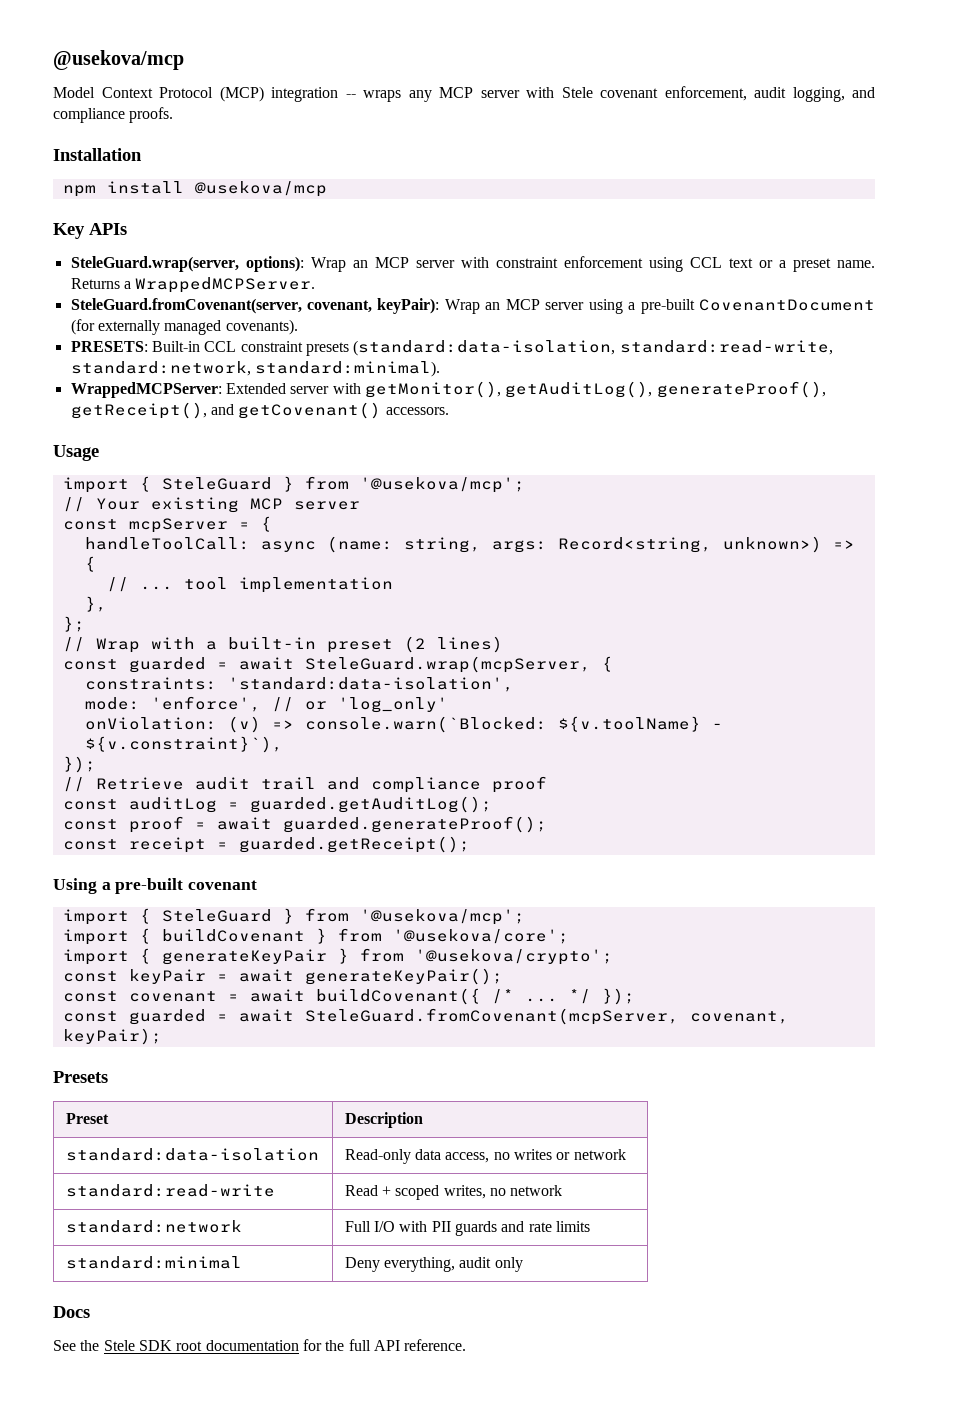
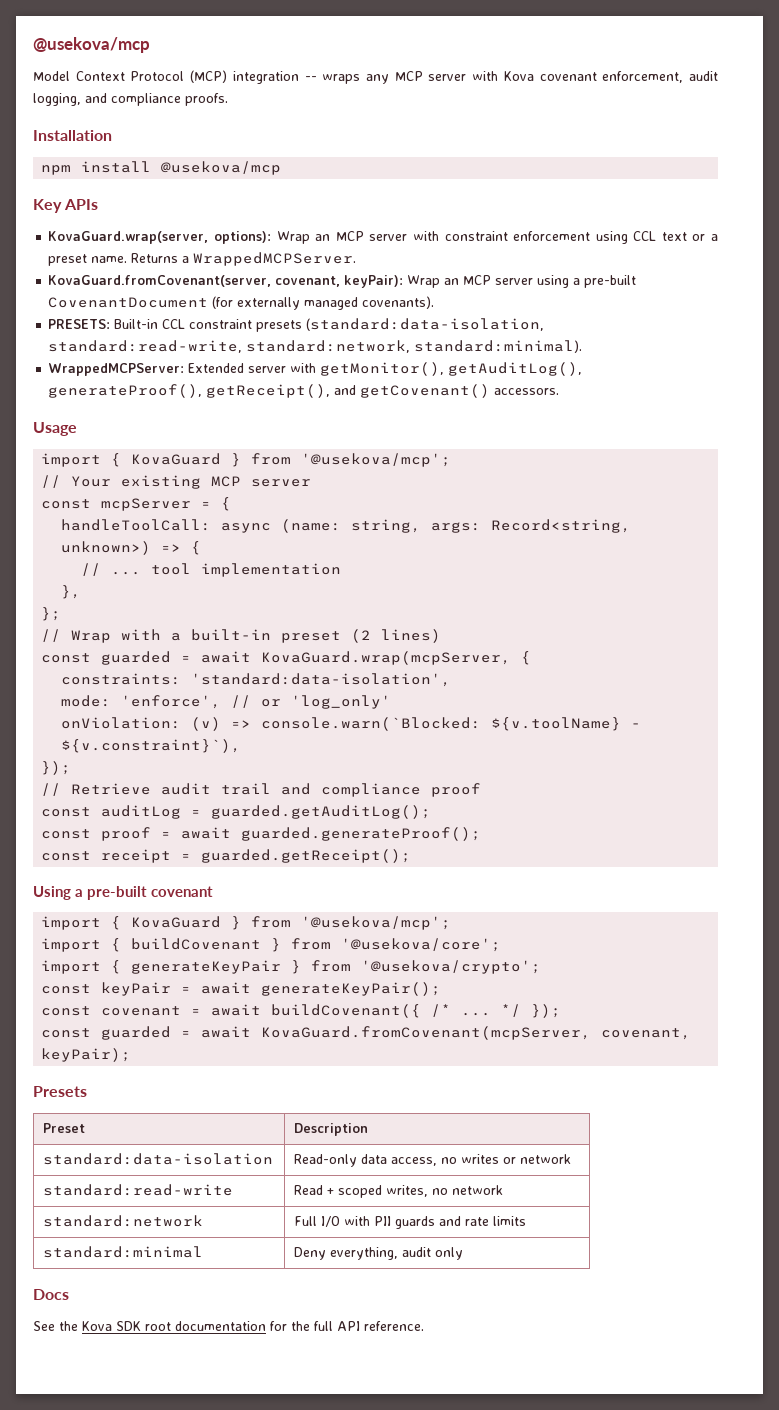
- Model Context Protocol (MCP) integration -- wraps any MCP server with Stele covenant enforcement, audit logging, and compliance proofs.
+ Model Context Protocol (MCP) integration -- wraps any MCP server with Kova covenant enforcement, audit logging, and compliance proofs.
- SteleGuard.wrap(server, options): Wrap an MCP server with constraint enforcement using CCL text or a preset name.
+ KovaGuard.wrap(server, options): Wrap an MCP server with constraint enforcement using CCL text or a preset name.
- SteleGuard.fromCovenant(server, covenant, keyPair): Wrap an MCP server using a pre-built CovenantDocument (for externally managed covenants).
+ KovaGuard.fromCovenant(server, covenant, keyPair): Wrap an MCP server using a pre-built CovenantDocument (for externally managed covenants).
  Usage
- import { SteleGuard } from '@usekova/mcp';
+ import { KovaGuard } from '@usekova/mcp';
- const guarded = await SteleGuard.wrap(mcpServer, {
+ const guarded = await KovaGuard.wrap(mcpServer, {
  Using a pre-built covenant
- import { SteleGuard } from '@usekova/mcp';
+ import { KovaGuard } from '@usekova/mcp';
- const guarded = await SteleGuard.fromCovenant(mcpServer, covenant, keyPair);
+ const guarded = await KovaGuard.fromCovenant(mcpServer, covenant, keyPair);
- See the Stele SDK root documentation for the full API reference.
+ See the Kova SDK root documentation for the full API reference.

